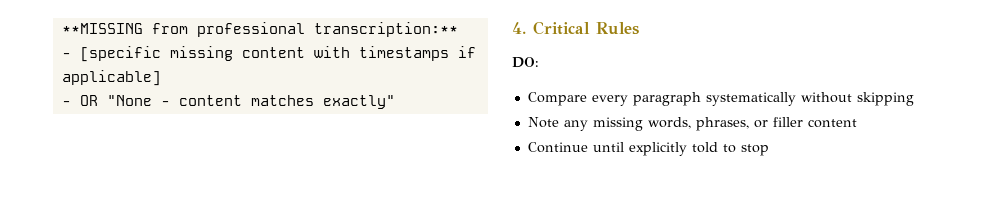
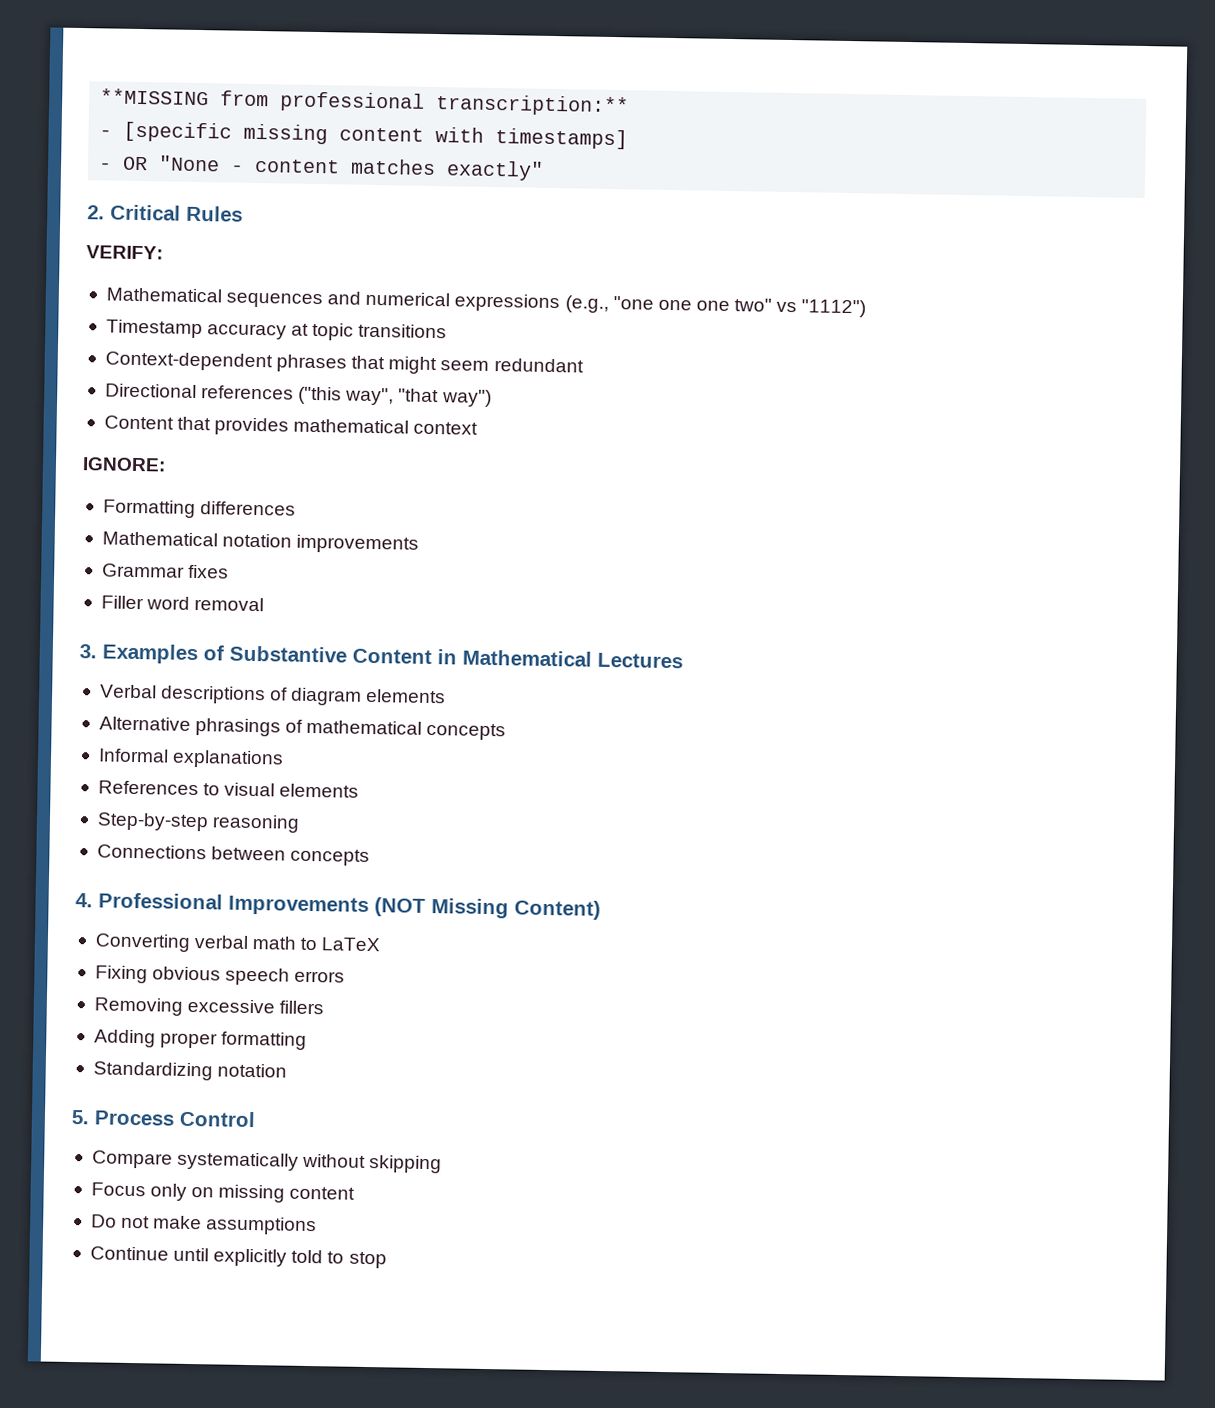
- - [specific missing content with timestamps if applicable]
+ - [specific missing content with timestamps]
- 4. Critical Rules
+ 2. Critical Rules
- DO:
+ VERIFY:
+ Mathematical sequences and numerical expressions (e.g., "one one one two" vs "1112")
+ Timestamp accuracy at topic transitions
+ Context-dependent phrases that might seem redundant
+ Directional references ("this way", "that way")
+ Content that provides mathematical context
+ IGNORE:
+ Formatting differences
+ Mathematical notation improvements
+ Grammar fixes
+ Filler word removal
+ 3. Examples of Substantive Content in Mathematical Lectures
+ Verbal descriptions of diagram elements
+ Alternative phrasings of mathematical concepts
+ Informal explanations
+ References to visual elements
+ Step-by-step reasoning
+ Connections between concepts
+ 4. Professional Improvements (NOT Missing Content)
+ Converting verbal math to LaTeX
+ Fixing obvious speech errors
+ Removing excessive fillers
+ Adding proper formatting
+ Standardizing notation
+ 5. Process Control
- Compare every paragraph systematically without skipping
+ Compare systematically without skipping
- Note any missing words, phrases, or filler content
+ Focus only on missing content
+ Do not make assumptions

